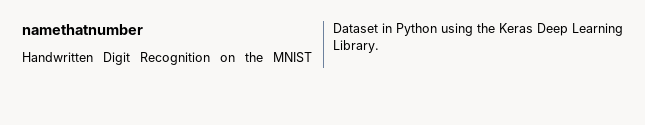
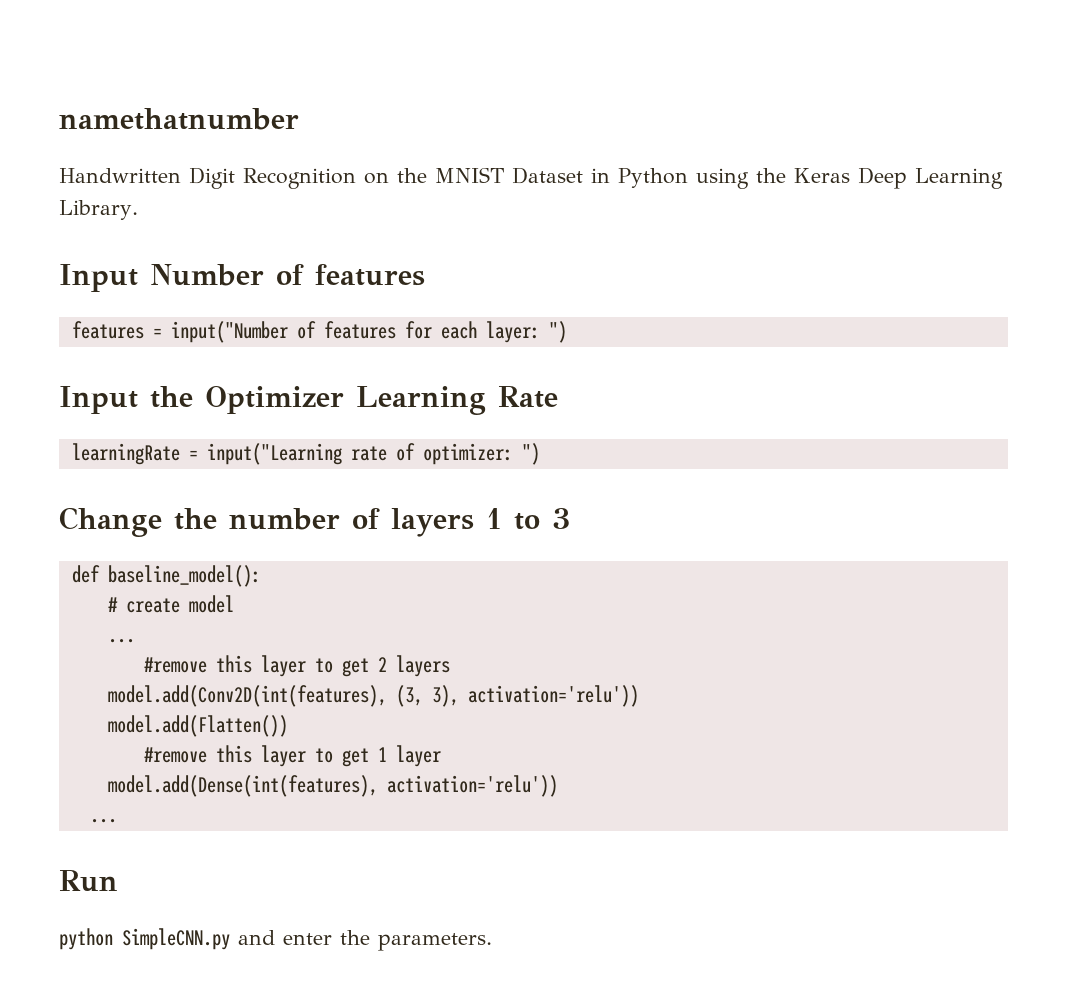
+ Input Number of features
+ features = input("Number of features for each layer: ")
+ Input the Optimizer Learning Rate
+ learningRate = input("Learning rate of optimizer: ")
+ Change the number of layers 1 to 3
+ def baseline_model():
+ # create model
+ ...
+ #remove this layer to get 2 layers
+ model.add(Conv2D(int(features), (3, 3), activation='relu'))
+ model.add(Flatten())
+ #remove this layer to get 1 layer
+ model.add(Dense(int(features), activation='relu'))
+ ...
+ Run
+ python SimpleCNN.py and enter the parameters.

